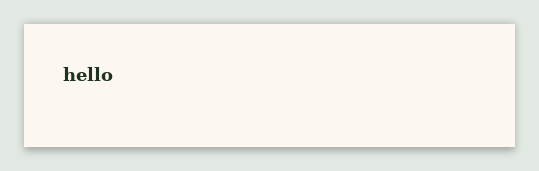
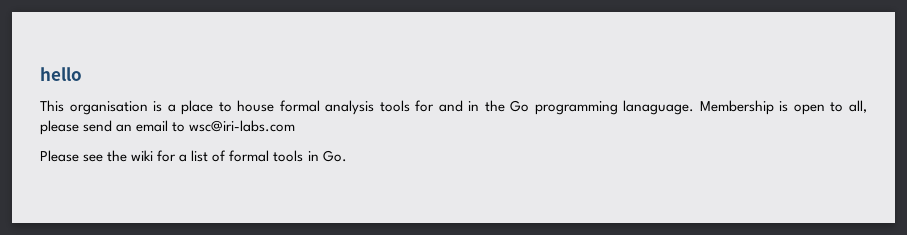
+ This organisation is a place to house formal analysis tools for and in the Go programming lanaguage. Membership is open to all, please send an email to wsc@iri-labs.com
+ Please see the wiki for a list of formal tools in Go.

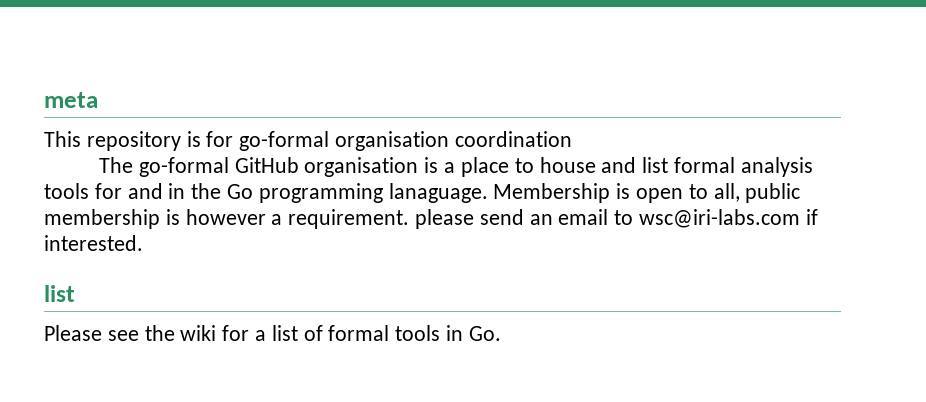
- hello
+ meta
- This organisation is a place to house formal analysis tools for and in the Go programming lanaguage.
+ This repository is for go-formal organisation coordination
+ The go-formal GitHub organisation is a place to house and list formal analysis tools for and in the Go programming lanaguage.
- Membership is open to all, please send an email to wsc@iri-labs.com
+ Membership is open to all, public membership is however a requirement. please send an email to wsc@iri-labs.com if interested.
+ list

